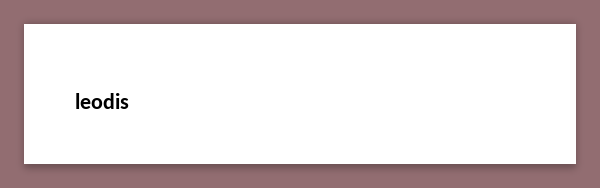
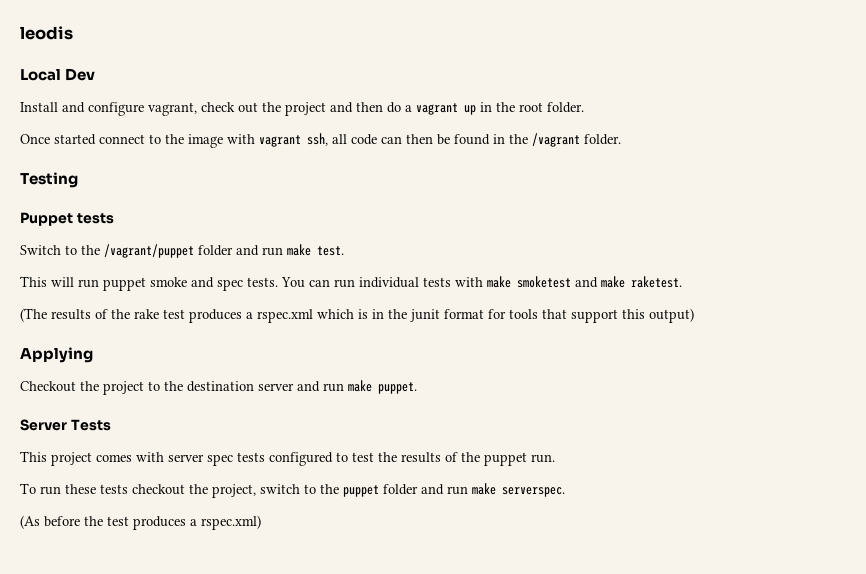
+ Local Dev
+ Install and configure vagrant, check out the project and then do a vagrant up in the root folder.
+ Once started connect to the image with vagrant ssh, all code can then be found in the /vagrant folder.
+ Testing
+ Puppet tests
+ Switch to the /vagrant/puppet folder and run make test.
+ This will run puppet smoke and spec tests. You can run individual tests with make smoketest and make raketest.
+ (The results of the rake test produces a rspec.xml which is in the junit format for tools that support this output)
+ Applying
+ Checkout the project to the destination server and run make puppet.
+ Server Tests
+ This project comes with server spec tests configured to test the results of the puppet run.
+ To run these tests checkout the project, switch to the puppet folder and run make serverspec.
+ (As before the test produces a rspec.xml)

